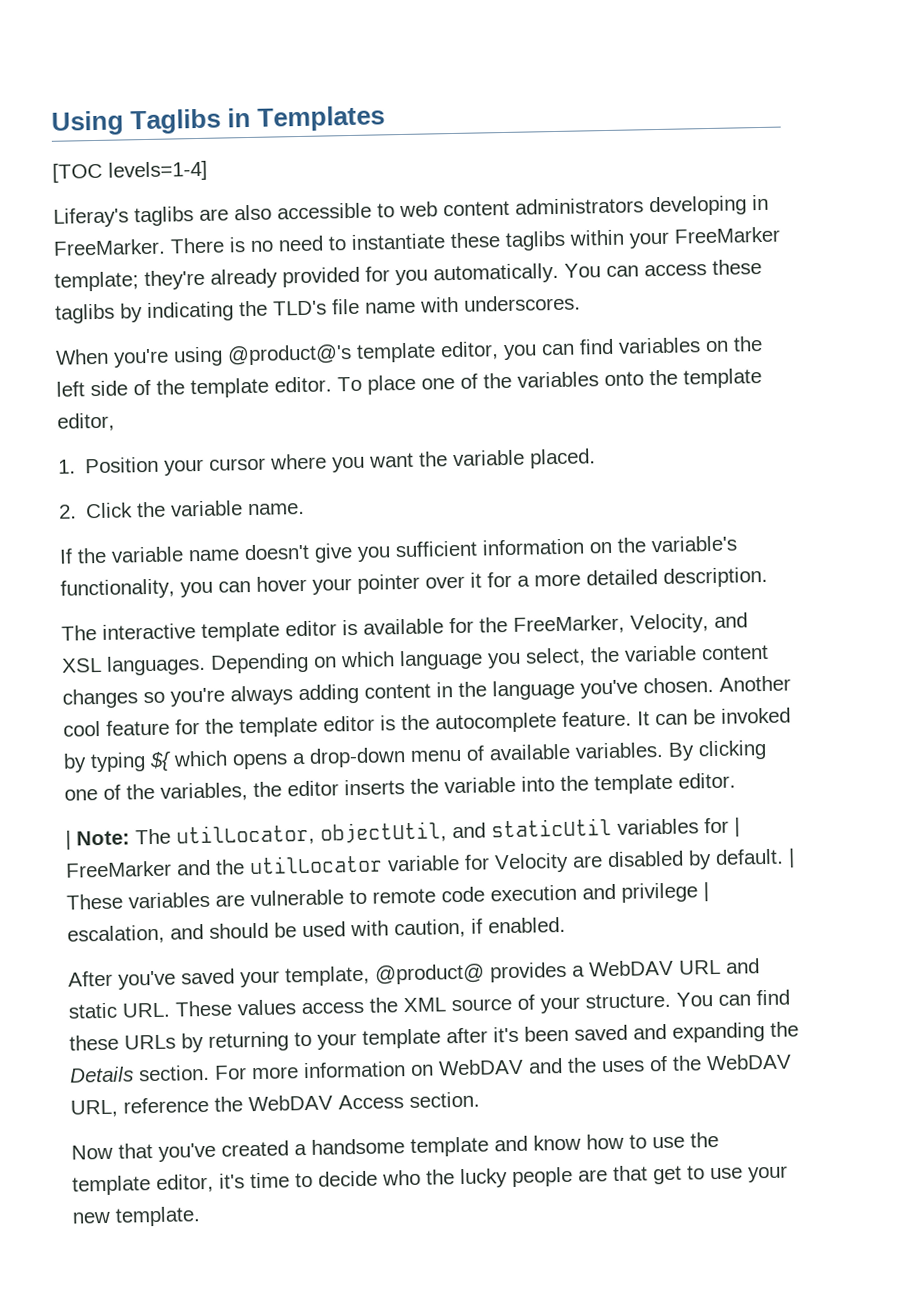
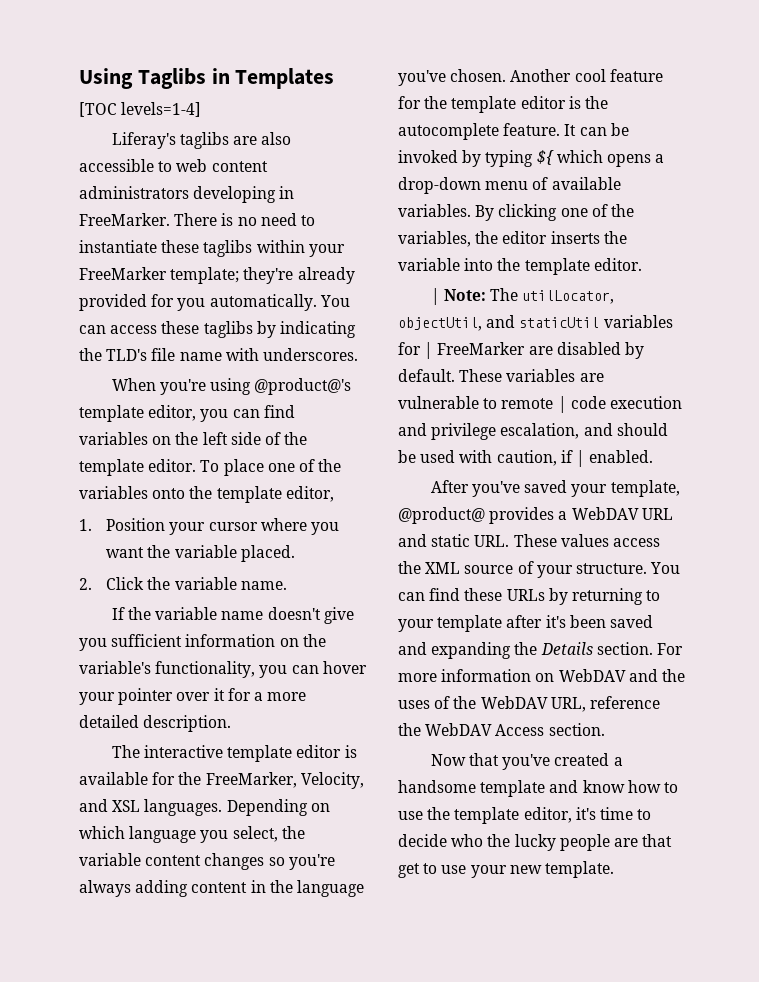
- | Note: The utilLocator, objectUtil, and staticUtil variables for | FreeMarker and the utilLocator variable for Velocity are disabled by default.
+ | Note: The utilLocator, objectUtil, and staticUtil variables for | FreeMarker are disabled by default.
- | These variables are vulnerable to remote code execution and privilege | escalation, and should be used with caution, if enabled.
+ These variables are vulnerable to remote | code execution and privilege escalation, and should be used with caution, if | enabled.

